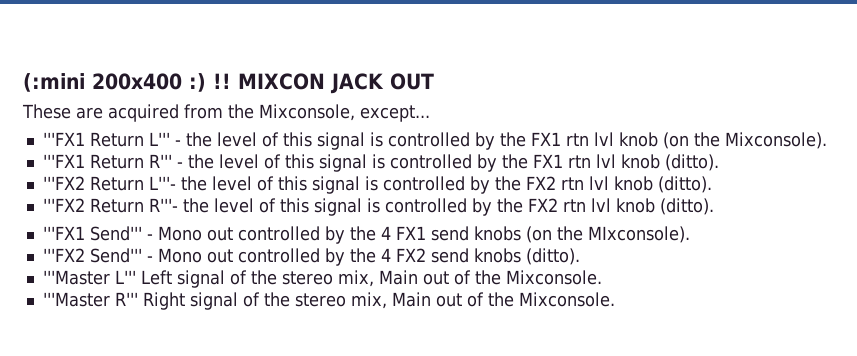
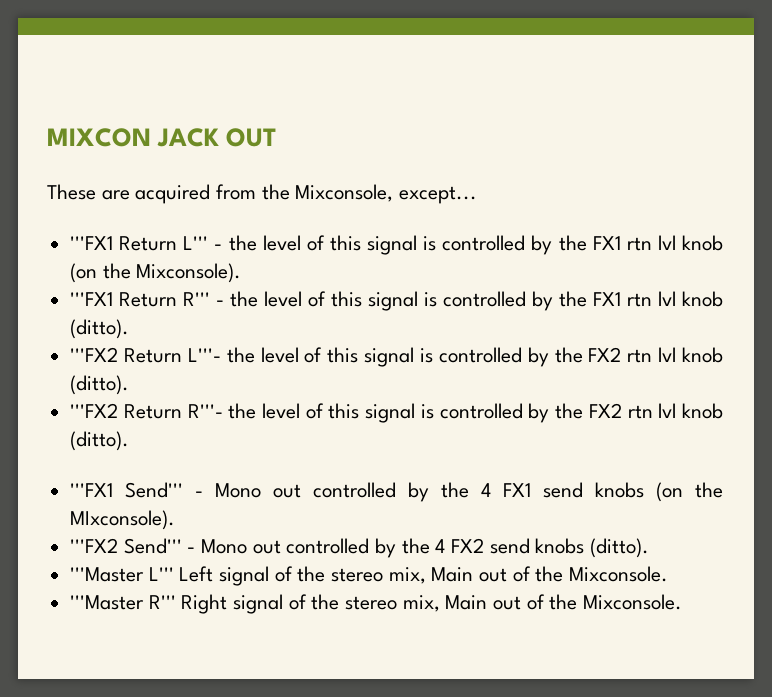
- (:mini 200x400 :) !!

